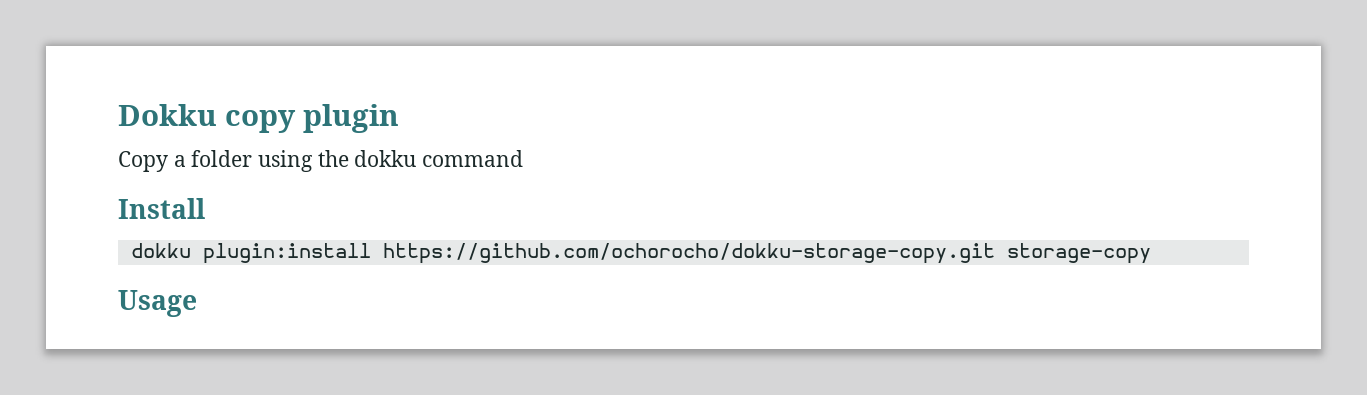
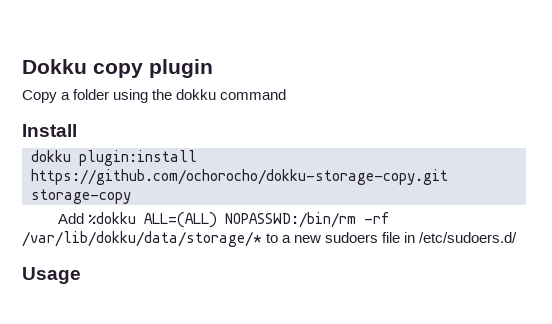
+ Add %dokku ALL=(ALL) NOPASSWD:/bin/rm -rf /var/lib/dokku/data/storage/* to a new sudoers file in /etc/sudoers.d/

